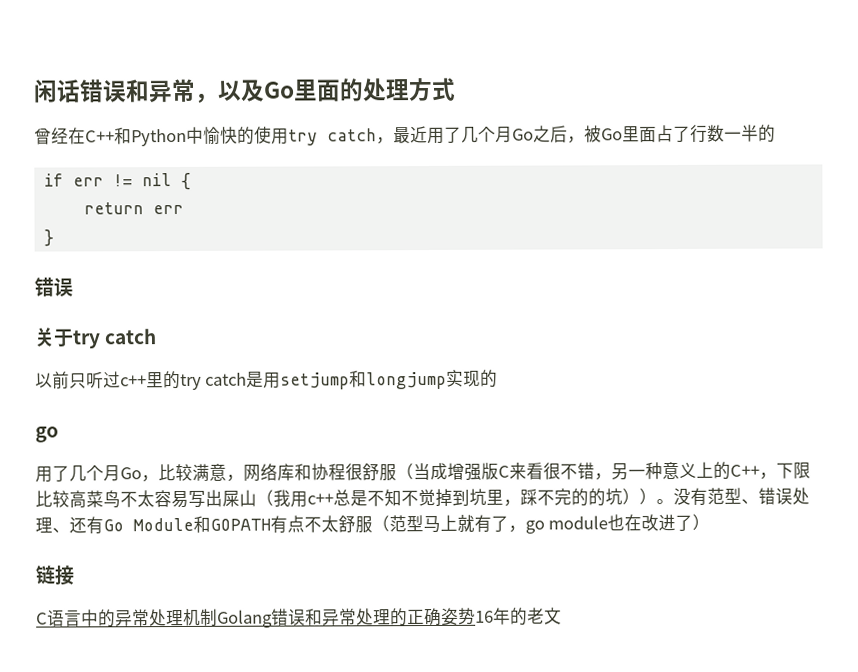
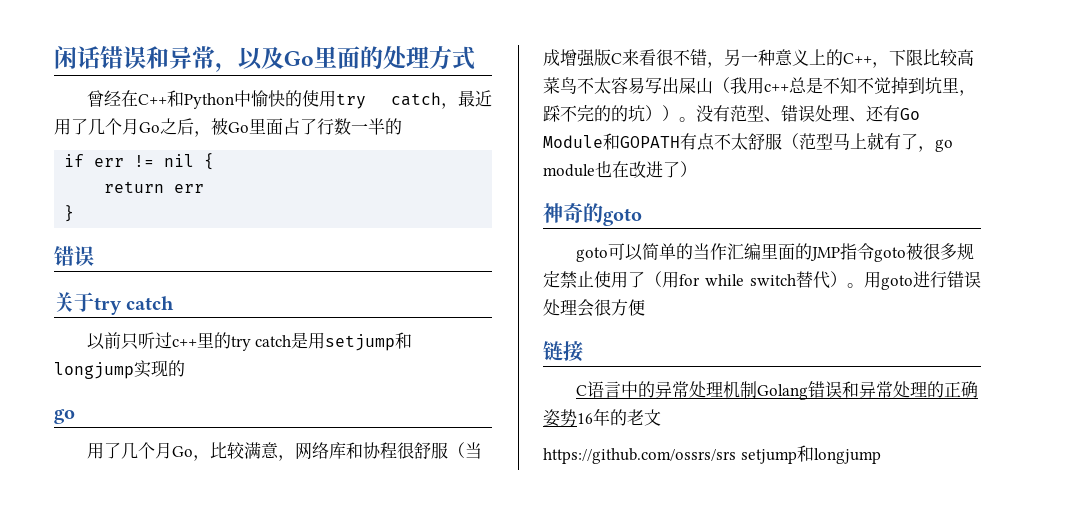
+ 神奇的goto
+ goto可以简单的当作汇编里面的JMP指令goto被很多规定禁止使用了（用for while switch替代）。用goto进行错误处理会很方便
+ https://github.com/ossrs/srs setjump和longjump

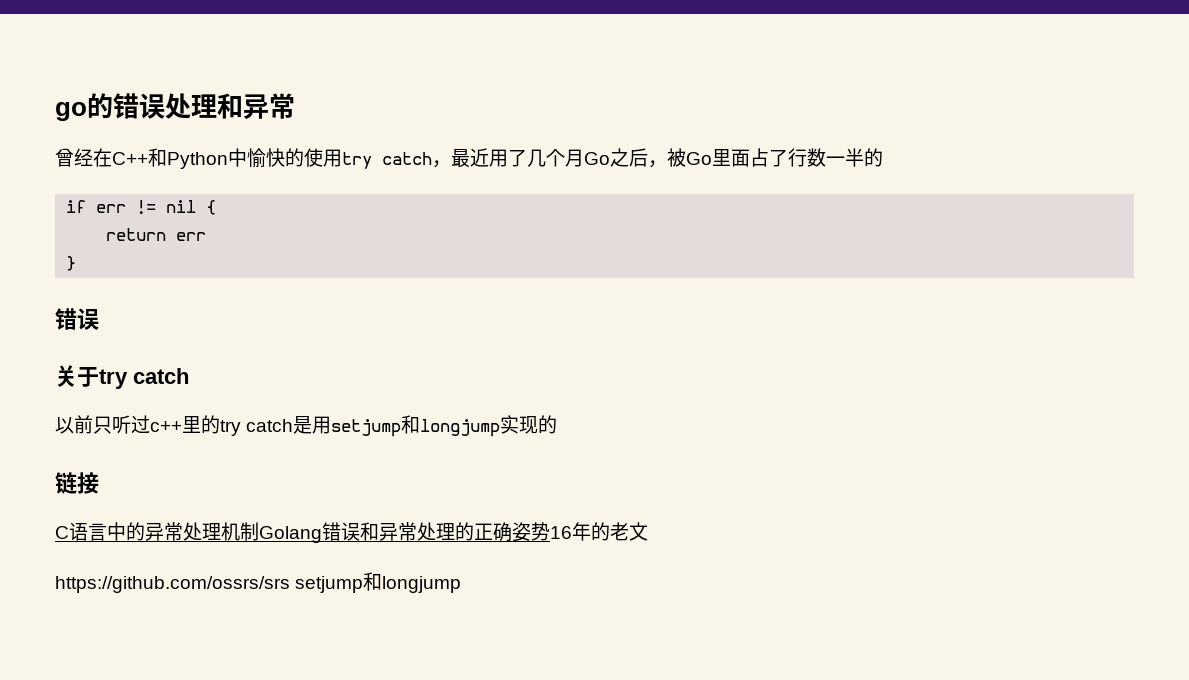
- 闲话错误和异常，以及Go里面的处理方式
+ go的错误处理和异常
  以前只听过c++里的try catch是用setjump和longjump实现的
- go
- 用了几个月Go，比较满意，网络库和协程很舒服（当成增强版C来看很不错，另一种意义上的C++，下限比较高菜鸟不太容易写出屎山（我用c++总是不知不觉掉到坑里，踩不完的的坑））。没有范型、错误处理、还有Go Module和GOPATH有点不太舒服（范型马上就有了，go module也在改进了）
- 神奇的goto
- goto可以简单的当作汇编里面的JMP指令goto被很多规定禁止使用了（用for while switch替代）。用goto进行错误处理会很方便

